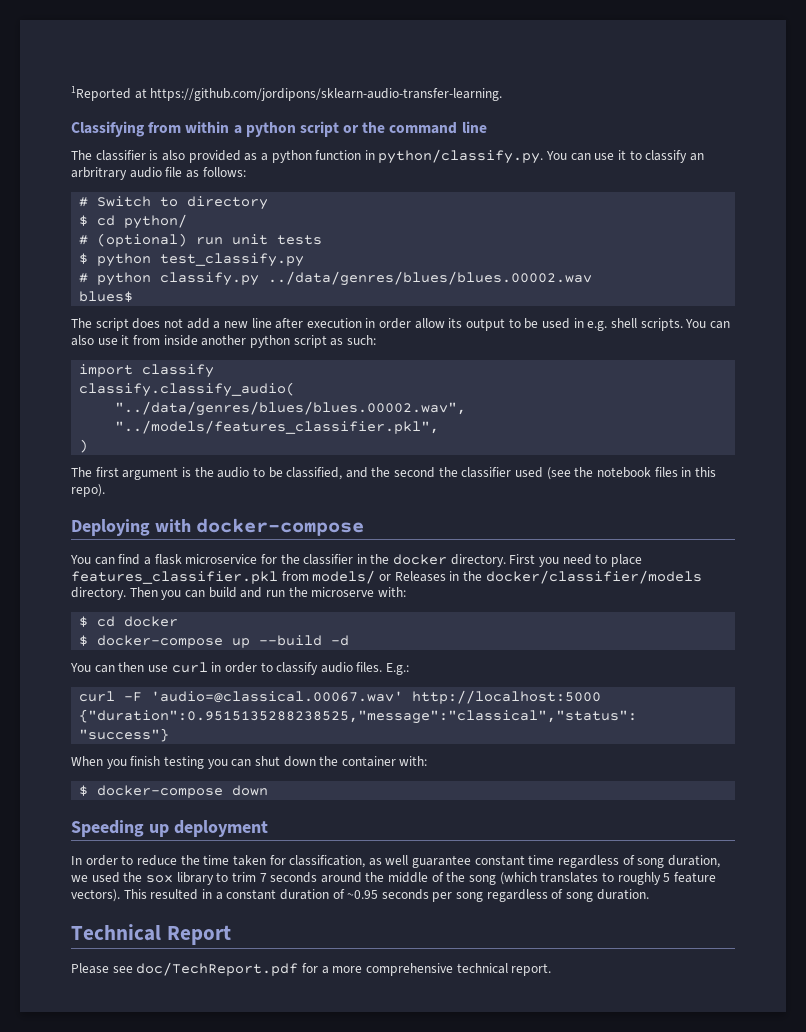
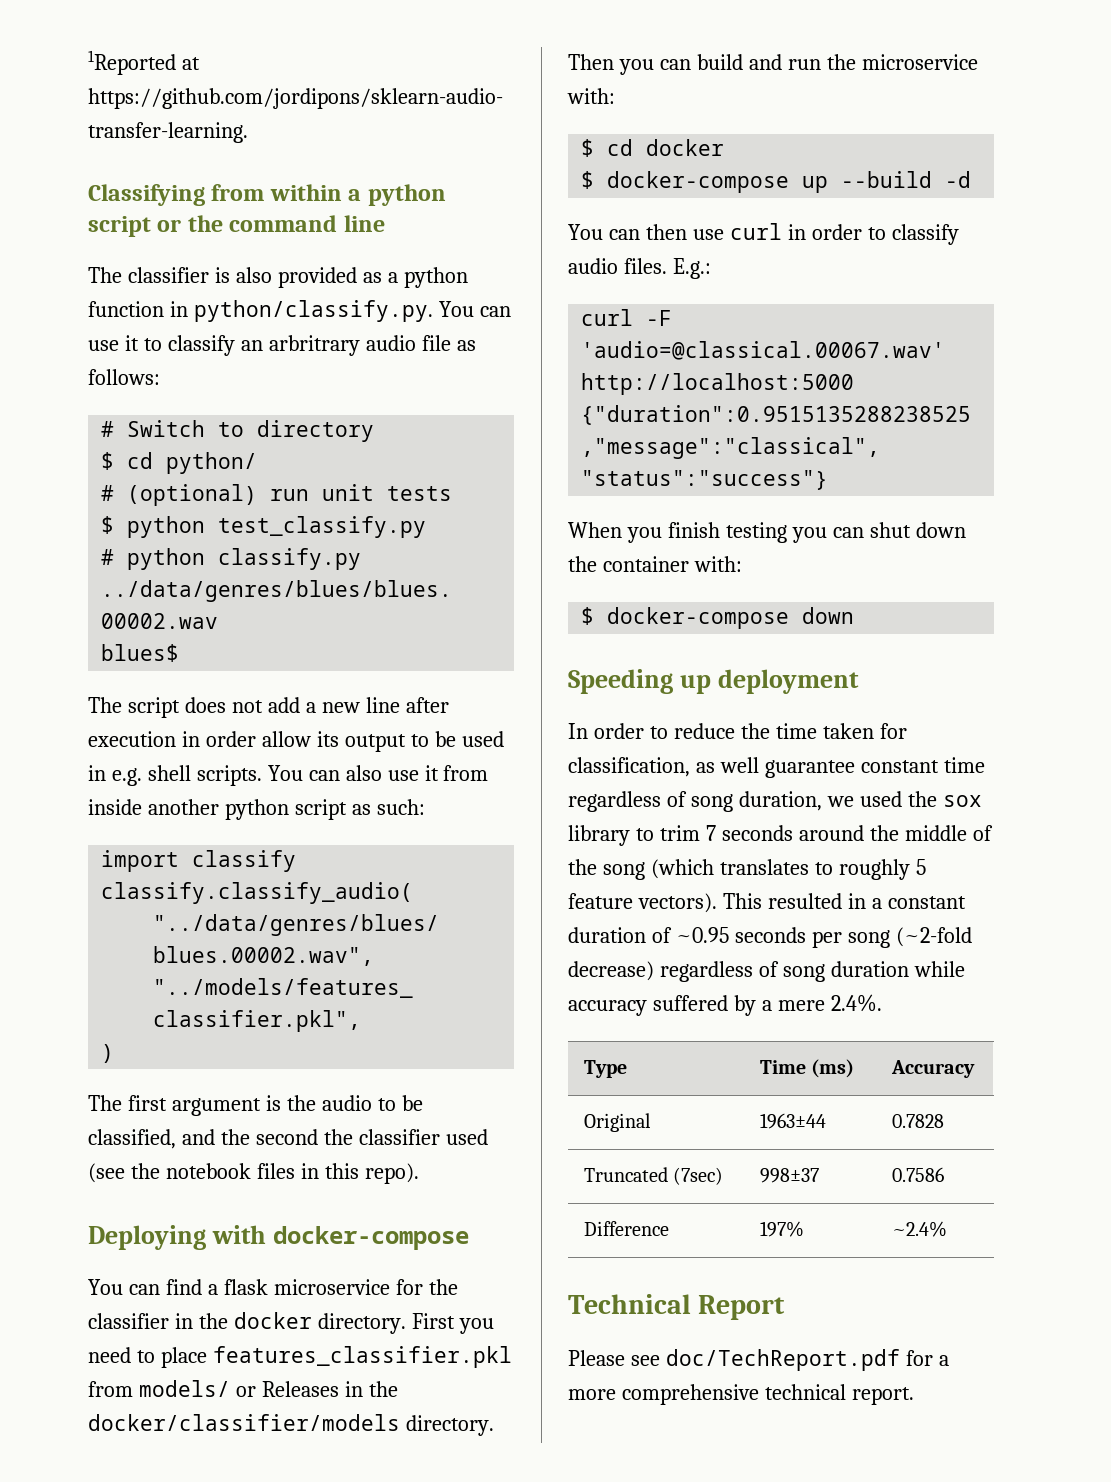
- Then you can build and run the microserve with:
+ Then you can build and run the microservice with:
- This resulted in a constant duration of ~0.95 seconds per song regardless of song duration.
+ This resulted in a constant duration of ~0.95 seconds per song (~2-fold decrease) regardless of song duration while accuracy suffered by a mere 2.4%.
+ Type | Time (ms) | Accuracy
+ Original | 1963±44 | 0.7828
+ Truncated (7sec) | 998±37 | 0.7586
+ Difference | 197% | ~2.4%

